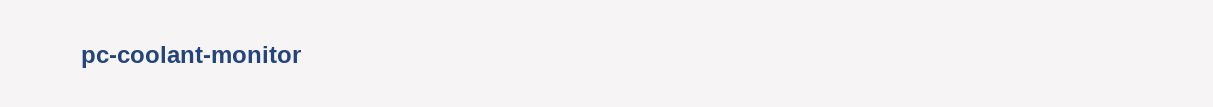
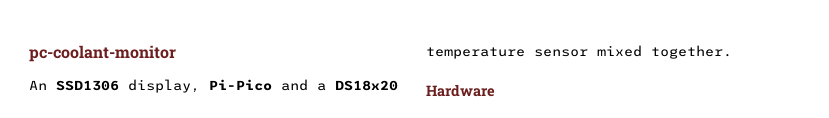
+ An SSD1306 display, Pi-Pico and a DS18x20 temperature sensor mixed together.
+ Hardware

